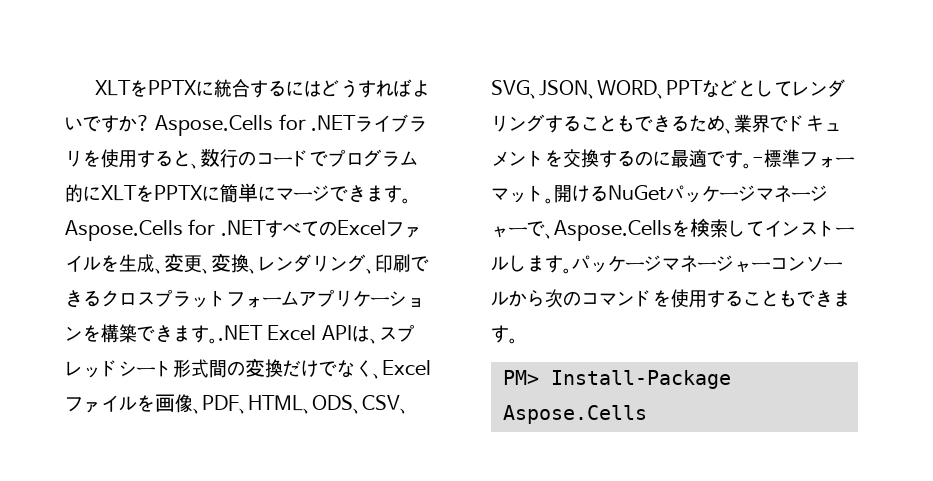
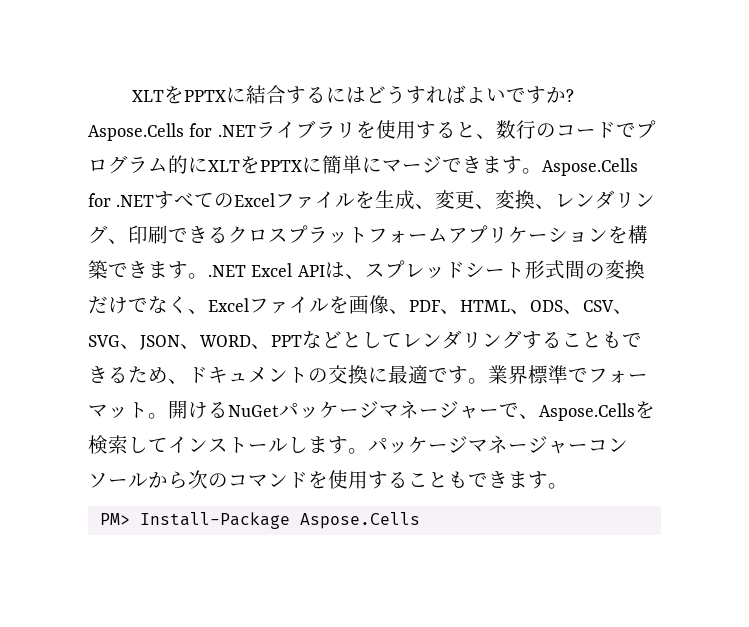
- XLTをPPTXに統合するにはどうすればよいですか?
+ XLTをPPTXに結合するにはどうすればよいですか?
- Aspose.Cells for .NETすべてのExcelファイルを生成、変更、変換、レンダリング、印刷できるクロスプラットフォームアプリケーションを構築できます。.NET Excel APIは、スプレッドシート形式間の変換だけでなく、Excelファイルを画像、PDF、HTML、ODS、CSV、SVG、JSON、WORD、PPTなどとしてレンダリングすることもできるため、業界でドキュメントを交換するのに最適です。
+ Aspose.Cells for .NETすべてのExcelファイルを生成、変更、変換、レンダリング、印刷できるクロスプラットフォームアプリケーションを構築できます。.NET Excel APIは、スプレッドシート形式間の変換だけでなく、Excelファイルを画像、PDF、HTML、ODS、CSV、SVG、JSON、WORD、PPTなどとしてレンダリングすることもできるため、ドキュメントの交換に最適です。
- -標準フォーマット。
+ 業界標準でフォーマット。

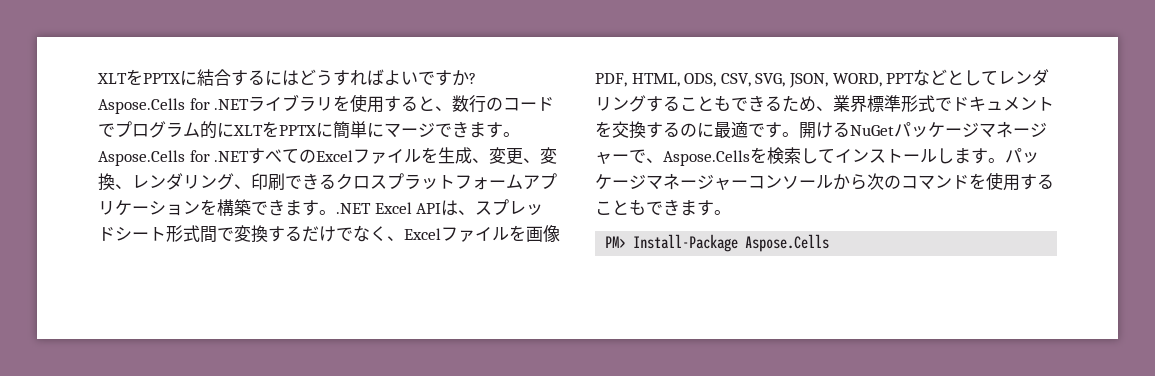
- Aspose.Cells for .NETすべてのExcelファイルを生成、変更、変換、レンダリング、印刷できるクロスプラットフォームアプリケーションを構築できます。.NET Excel APIは、スプレッドシート形式間の変換だけでなく、Excelファイルを画像、PDF、HTML、ODS、CSV、SVG、JSON、WORD、PPTなどとしてレンダリングすることもできるため、ドキュメントの交換に最適です。業界標準でフォーマット。
+ Aspose.Cells for .NETすべてのExcelファイルを生成、変更、変換、レンダリング、印刷できるクロスプラットフォームアプリケーションを構築できます。.NET Excel APIは、スプレッドシート形式間で変換するだけでなく、Excelファイルを画像PDF, HTML, ODS, CSV, SVG, JSON, WORD, PPTなどとしてレンダリングすることもできるため、業界標準形式でドキュメントを交換するのに最適です。

